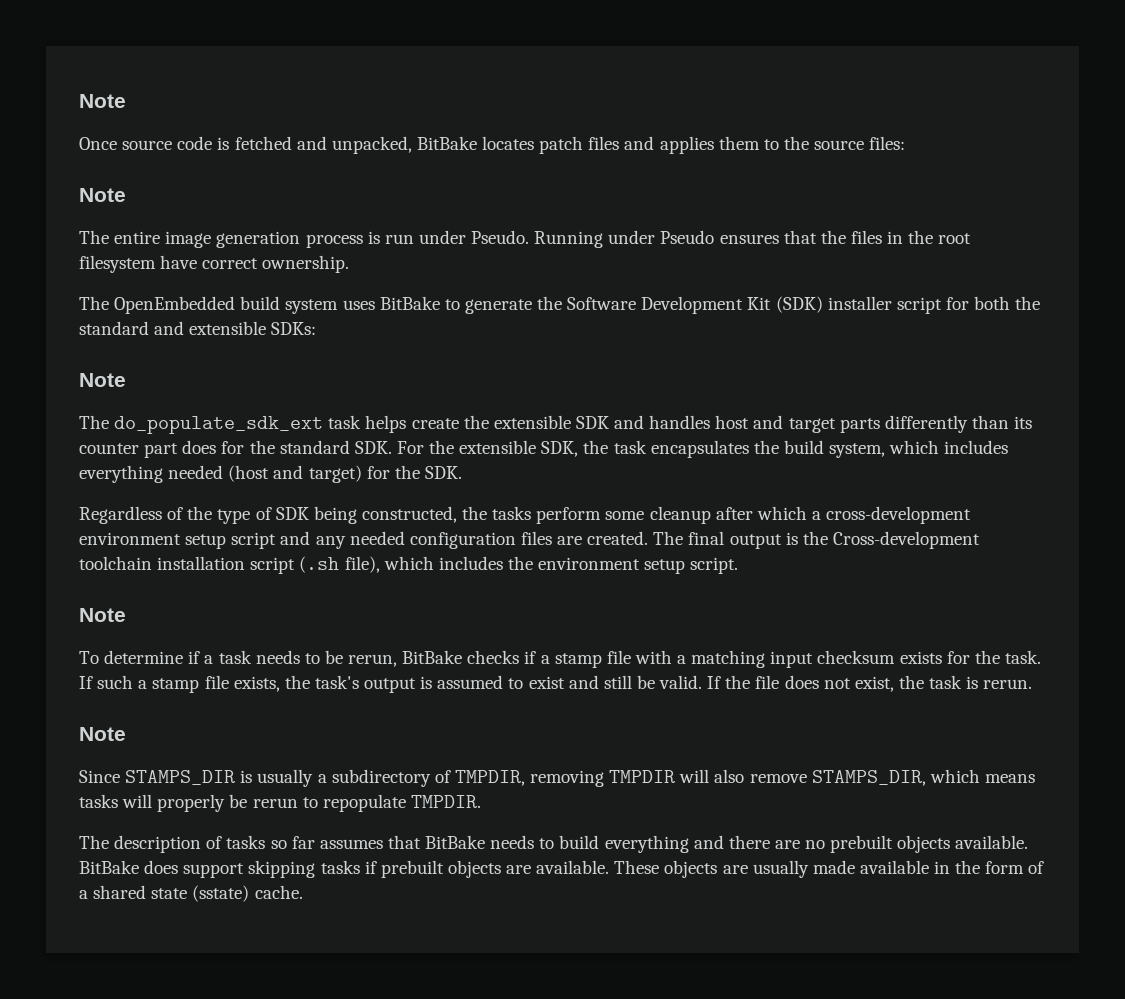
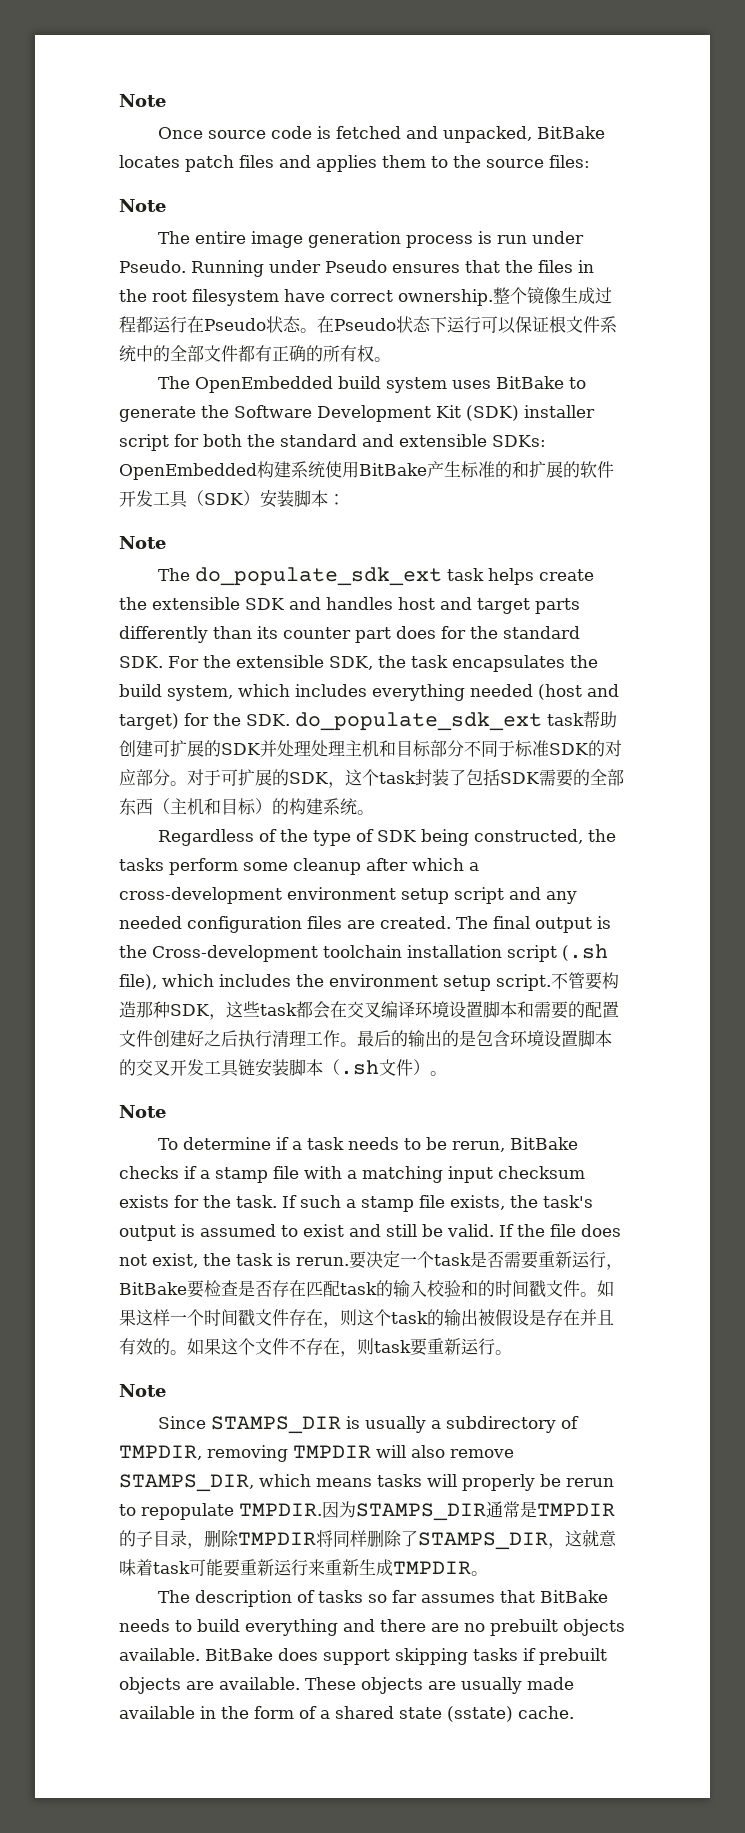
+ 整个镜像生成过程都运行在Pseudo状态。在Pseudo状态下运行可以保证根文件系统中的全部文件都有正确的所有权。
- The OpenEmbedded build system uses BitBake to generate the Software Development Kit (SDK) installer script for both the standard and extensible SDKs:
+ The OpenEmbedded build system uses BitBake to generate the Software Development Kit (SDK) installer script for both the standard and extensible SDKs: OpenEmbedded构建系统使用BitBake产生标准的和扩展的软件开发工具（SDK）安装脚本：
- The do_populate_sdk_ext task helps create the extensible SDK and handles host and target parts differently than its counter part does for the standard SDK. For the extensible SDK, the task encapsulates the build system, which includes everything needed (host and target) for the SDK.
+ The do_populate_sdk_ext task helps create the extensible SDK and handles host and target parts differently than its counter part does for the standard SDK. For the extensible SDK, the task encapsulates the build system, which includes everything needed (host and target) for the SDK. do_populate_sdk_ext task帮助创建可扩展的SDK并处理处理主机和目标部分不同于标准SDK的对应部分。对于可扩展的SDK，这个task封装了包括SDK需要的全部东西（主机和目标）的构建系统。
+ 不管要构造那种SDK，这些task都会在交叉编译环境设置脚本和需要的配置文件创建好之后执行清理工作。最后的输出的是包含环境设置脚本的交叉开发工具链安装脚本（.sh文件）。
+ 要决定一个task是否需要重新运行，BitBake要检查是否存在匹配task的输入校验和的时间戳文件。如果这样一个时间戳文件存在，则这个task的输出被假设是存在并且有效的。如果这个文件不存在，则task要重新运行。
+ 因为STAMPS_DIR通常是TMPDIR的子目录，删除TMPDIR将同样删除了STAMPS_DIR，这就意味着task可能要重新运行来重新生成TMPDIR。

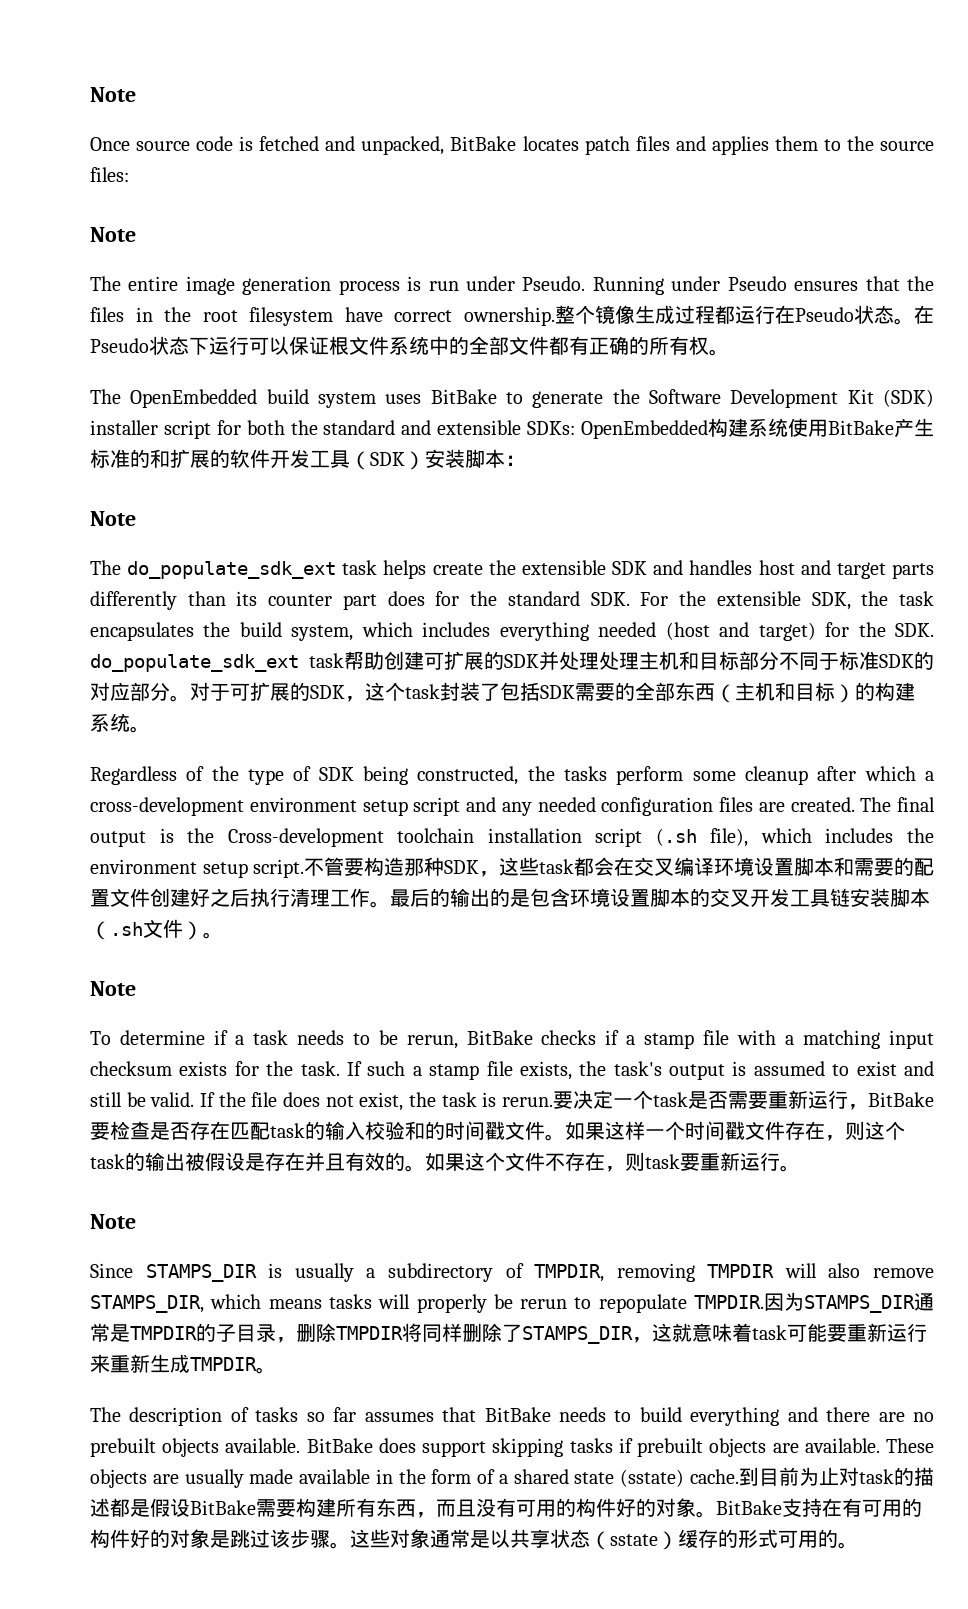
+ 到目前为止对task的描述都是假设BitBake需要构建所有东西，而且没有可用的构件好的对象。BitBake支持在有可用的构件好的对象是跳过该步骤。这些对象通常是以共享状态（sstate）缓存的形式可用的。

